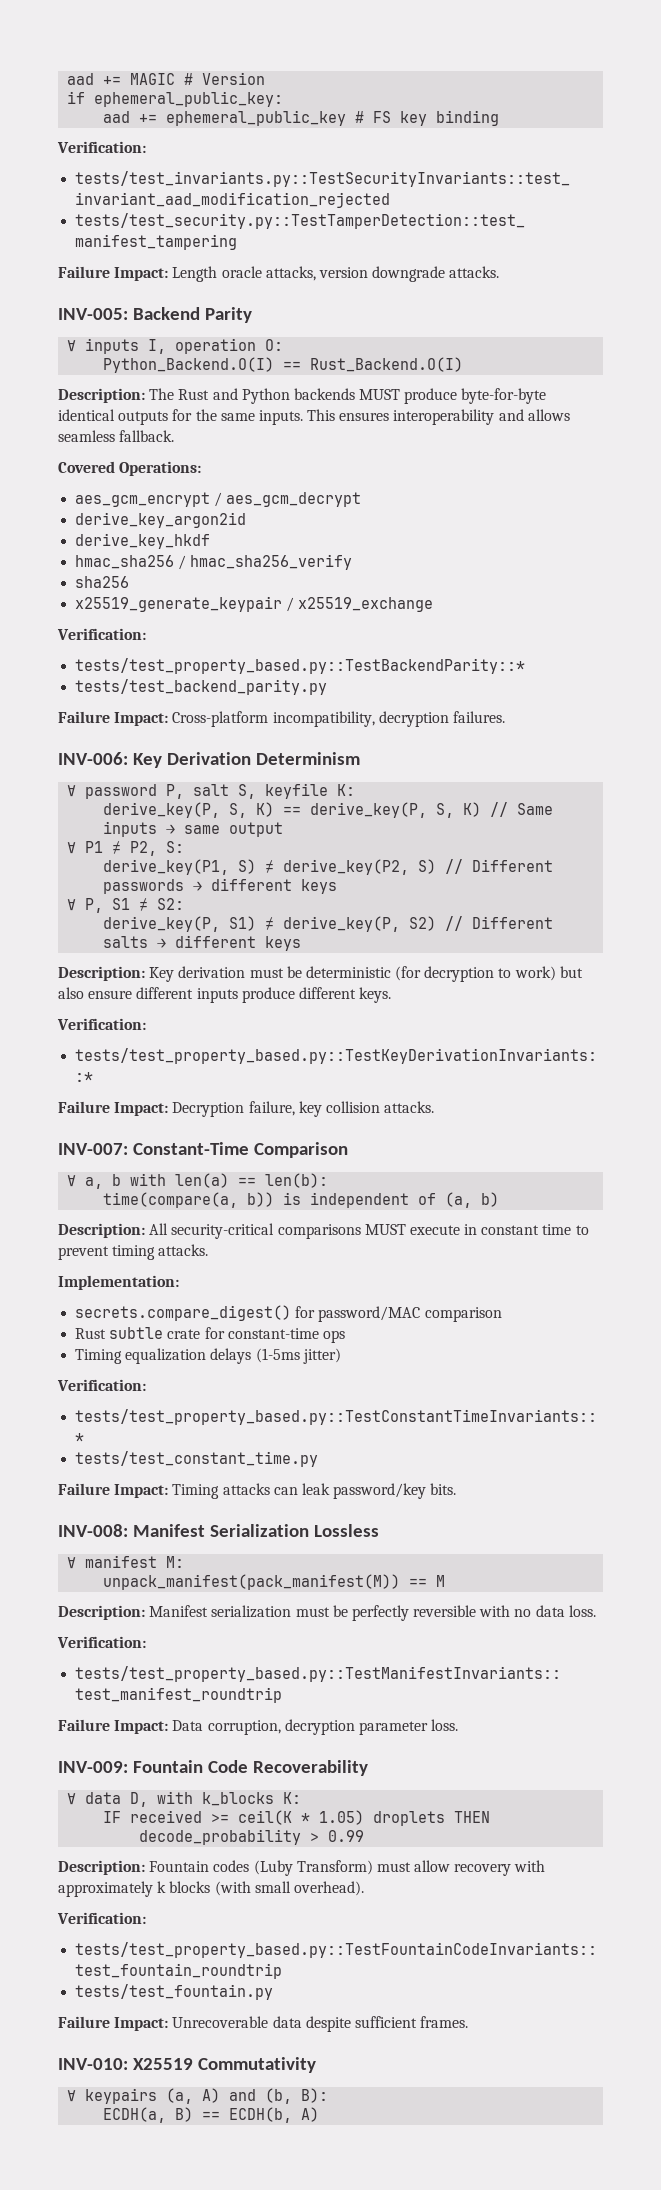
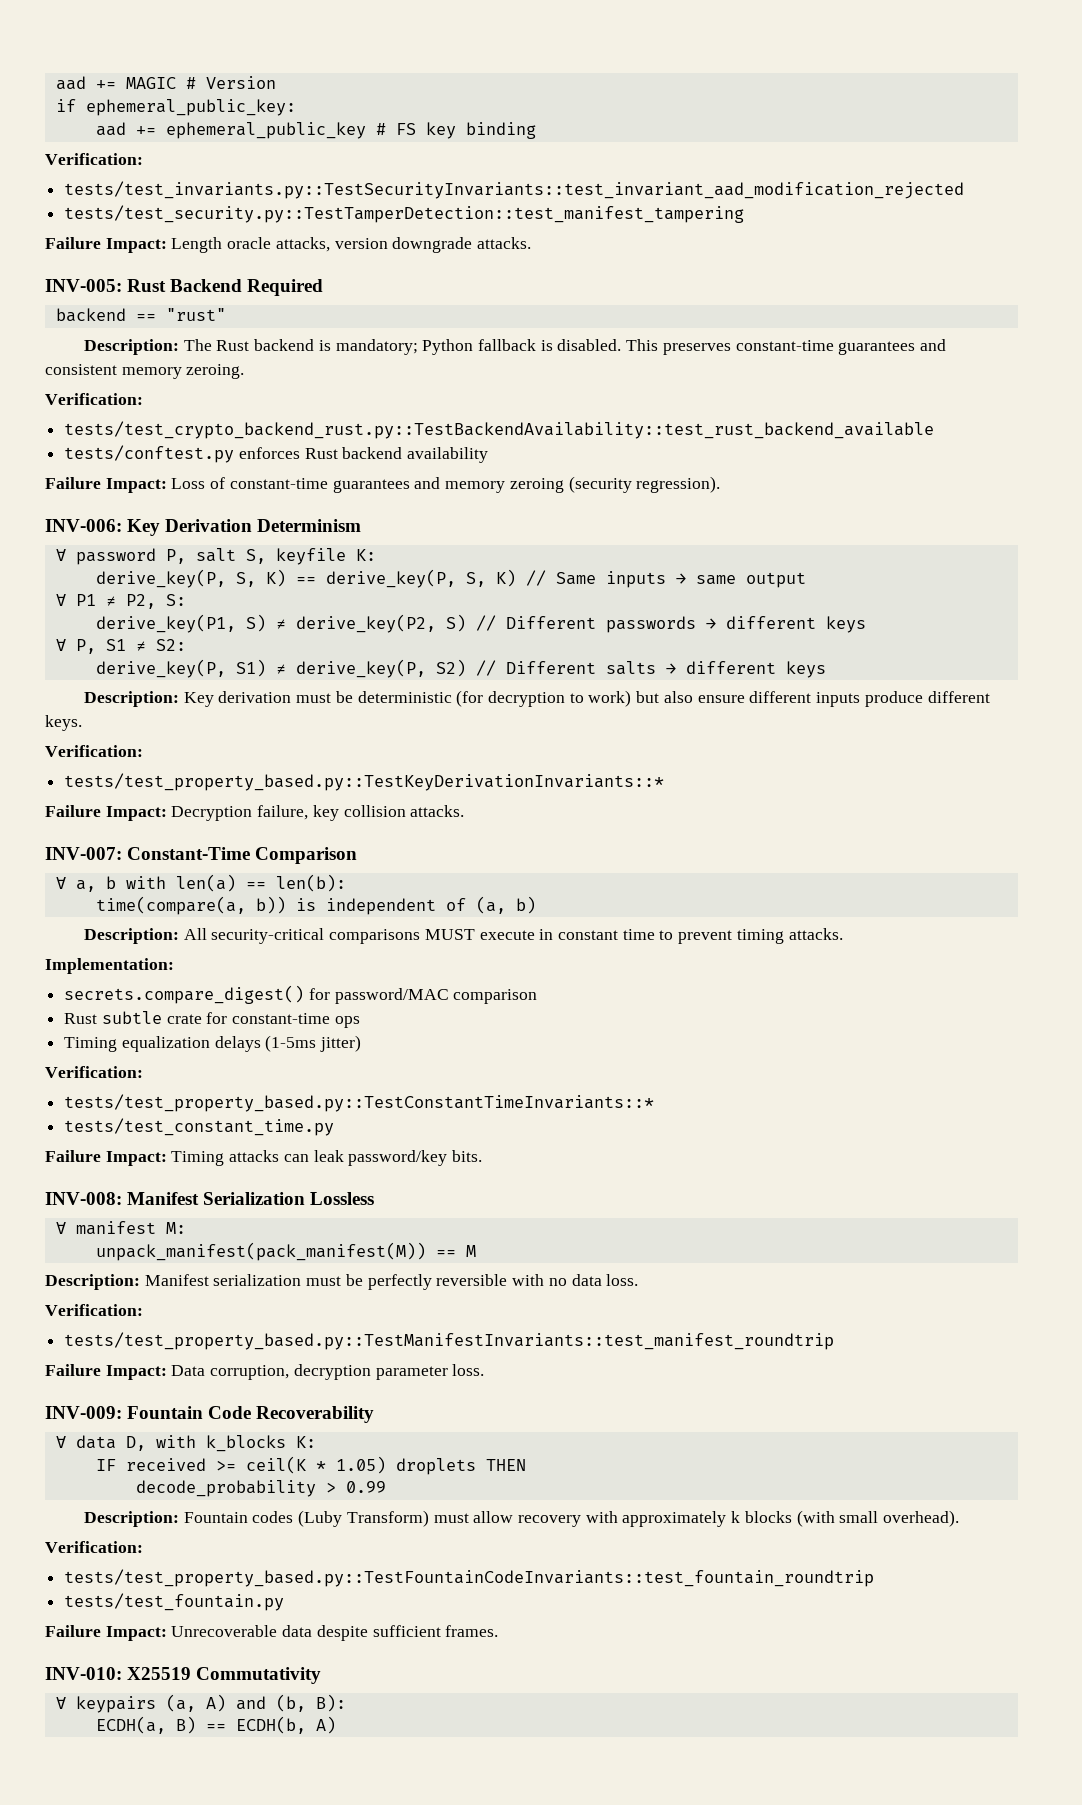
- INV-005: Backend Parity
- ∀ inputs I, operation O:
- Python_Backend.O(I) == Rust_Backend.O(I)
- Description: The Rust and Python backends MUST produce byte-for-byte identical outputs for the same inputs. This ensures interoperability and allows seamless fallback.
- Covered Operations:
- aes_gcm_encrypt / aes_gcm_decrypt
- derive_key_argon2id
- derive_key_hkdf
- hmac_sha256 / hmac_sha256_verify
- sha256
- x25519_generate_keypair / x25519_exchange
+ INV-005: Rust Backend Required
+ backend == "rust"
+ Description: The Rust backend is mandatory; Python fallback is disabled. This preserves constant-time guarantees and consistent memory zeroing.
  Verification:
- tests/test_property_based.py::TestBackendParity::*
- tests/test_backend_parity.py
- Failure Impact: Cross-platform incompatibility, decryption failures.
+ tests/test_crypto_backend_rust.py::TestBackendAvailability::test_rust_backend_available
+ tests/conftest.py enforces Rust backend availability
+ Failure Impact: Loss of constant-time guarantees and memory zeroing (security regression).

